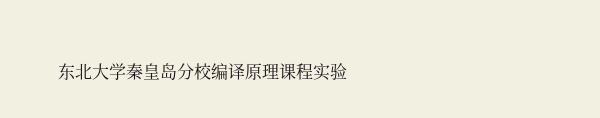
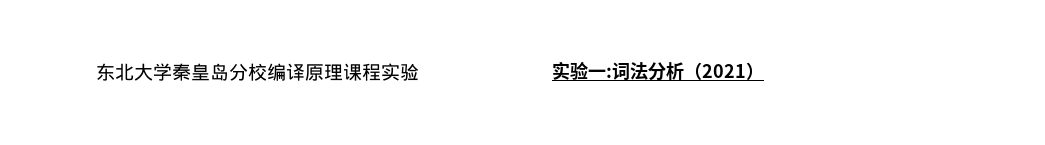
+ 实验一:词法分析（2021）

